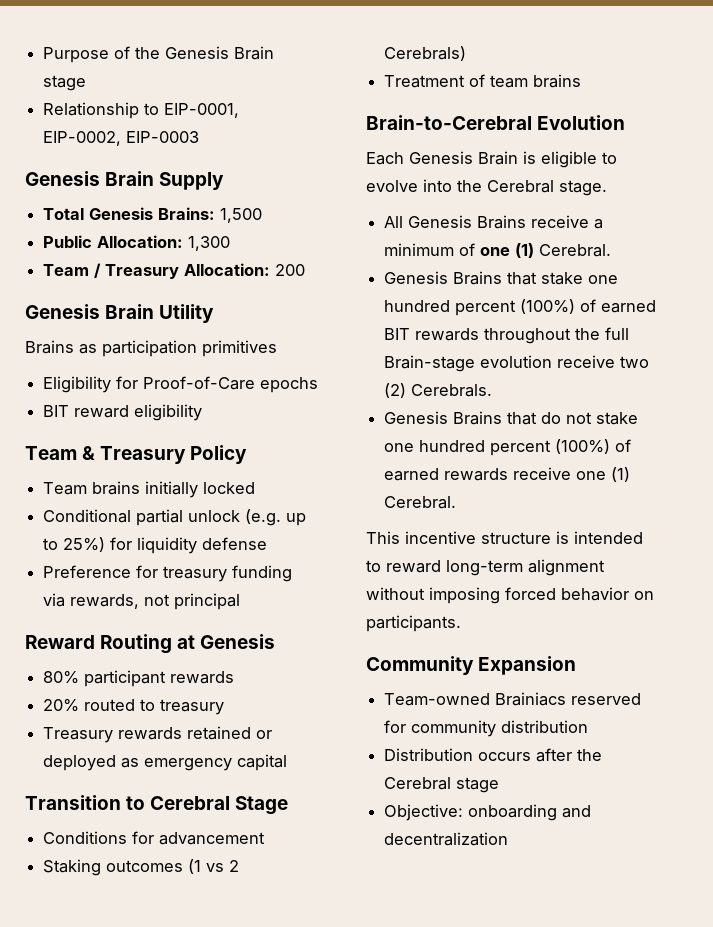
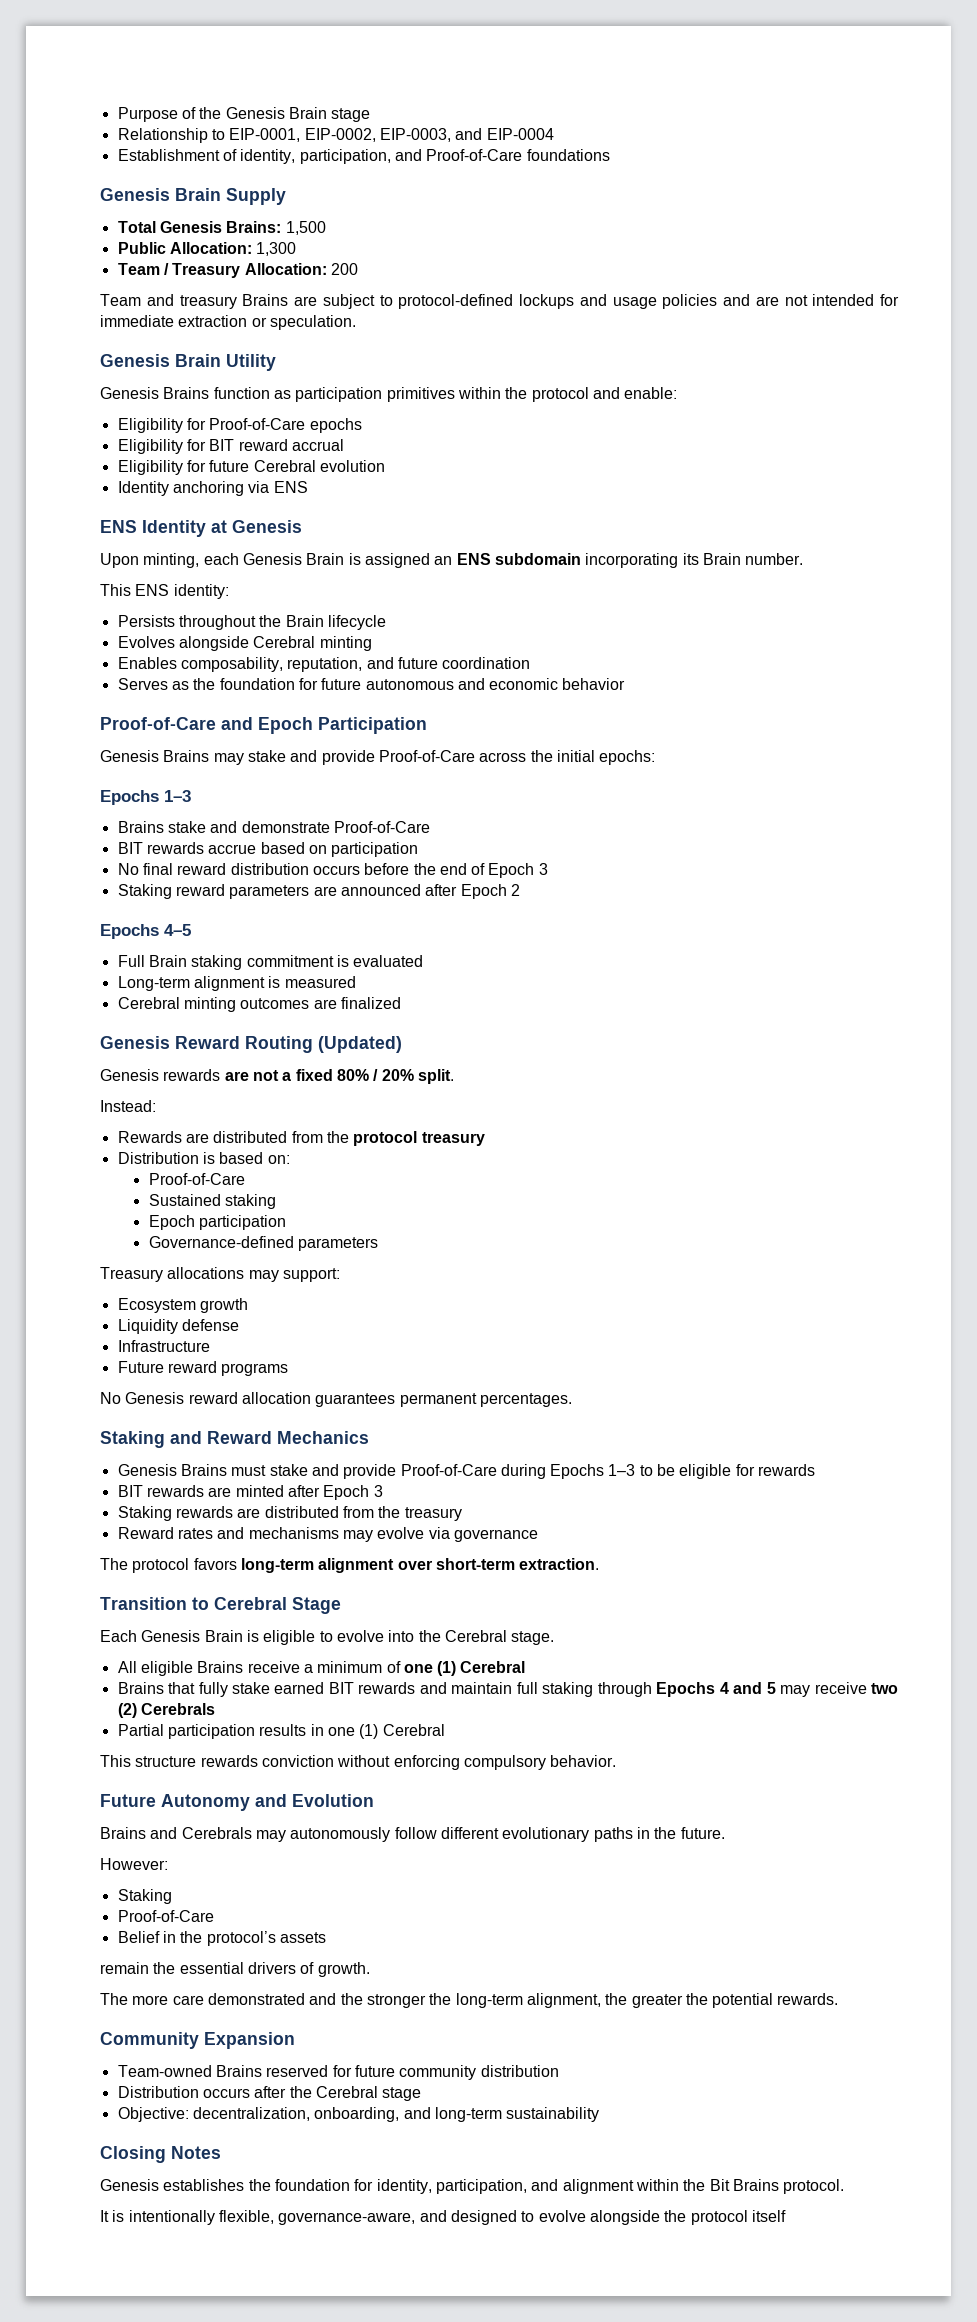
- Relationship to EIP-0001, EIP-0002, EIP-0003
+ Relationship to EIP-0001, EIP-0002, EIP-0003, and EIP-0004
+ Establishment of identity, participation, and Proof-of-Care foundations
+ Team and treasury Brains are subject to protocol-defined lockups and usage policies and are not intended for immediate extraction or speculation.
- Brains as participation primitives
+ Genesis Brains function as participation primitives within the protocol and enable:
- BIT reward eligibility
- Team & Treasury Policy
- Team brains initially locked
- Conditional partial unlock (e.g. up to 25%) for liquidity defense
- Preference for treasury funding via rewards, not principal
- Reward Routing at Genesis
- 80% participant rewards
- 20% routed to treasury
- Treasury rewards retained or deployed as emergency capital
+ Eligibility for BIT reward accrual
+ Eligibility for future Cerebral evolution
+ Identity anchoring via ENS
+ ENS Identity at Genesis
+ Upon minting, each Genesis Brain is assigned an ENS subdomain incorporating its Brain number.
+ This ENS identity:
+ Persists throughout the Brain lifecycle
+ Evolves alongside Cerebral minting
+ Enables composability, reputation, and future coordination
+ Serves as the foundation for future autonomous and economic behavior
+ Proof-of-Care and Epoch Participation
+ Genesis Brains may stake and provide Proof-of-Care across the initial epochs:
+ Epochs 1–3
+ Brains stake and demonstrate Proof-of-Care
+ BIT rewards accrue based on participation
+ No final reward distribution occurs before the end of Epoch 3
+ Staking reward parameters are announced after Epoch 2
+ Epochs 4–5
+ Full Brain staking commitment is evaluated
+ Long-term alignment is measured
+ Cerebral minting outcomes are finalized
+ Genesis Reward Routing (Updated)
+ Genesis rewards are not a fixed 80% / 20% split.
+ Instead:
+ Rewards are distributed from the protocol treasury
+ Distribution is based on:
+ Proof-of-Care
+ Sustained staking
+ Epoch participation
+ Governance-defined parameters
+ Treasury allocations may support:
+ Ecosystem growth
+ Liquidity defense
+ Infrastructure
+ Future reward programs
+ No Genesis reward allocation guarantees permanent percentages.
+ Staking and Reward Mechanics
+ Genesis Brains must stake and provide Proof-of-Care during Epochs 1–3 to be eligible for rewards
+ BIT rewards are minted after Epoch 3
+ Staking rewards are distributed from the treasury
+ Reward rates and mechanisms may evolve via governance
+ The protocol favors long-term alignment over short-term extraction.
  Transition to Cerebral Stage
- Conditions for advancement
- Staking outcomes (1 vs 2 Cerebrals)
- Treatment of team brains
- Brain-to-Cerebral Evolution
- All Genesis Brains receive a minimum of one (1) Cerebral.
- Genesis Brains that stake one hundred percent (100%) of earned BIT rewards throughout the full Brain-stage evolution receive two (2) Cerebrals.
- Genesis Brains that do not stake one hundred percent (100%) of earned rewards receive one (1) Cerebral.
- This incentive structure is intended to reward long-term alignment without imposing forced behavior on participants.
+ All eligible Brains receive a minimum of one (1) Cerebral
+ Brains that fully stake earned BIT rewards and maintain full staking through Epochs 4 and 5 may receive two (2) Cerebrals
+ Partial participation results in one (1) Cerebral
+ This structure rewards conviction without enforcing compulsory behavior.
+ Future Autonomy and Evolution
+ Brains and Cerebrals may autonomously follow different evolutionary paths in the future.
+ However:
+ Staking
+ Proof-of-Care
+ Belief in the protocol’s assets
+ remain the essential drivers of growth.
+ The more care demonstrated and the stronger the long-term alignment, the greater the potential rewards.
- Team-owned Brainiacs reserved for community distribution
+ Team-owned Brains reserved for future community distribution
- Objective: onboarding and decentralization
+ Objective: decentralization, onboarding, and long-term sustainability
+ Closing Notes
+ Genesis establishes the foundation for identity, participation, and alignment within the Bit Brains protocol.
+ It is intentionally flexible, governance-aware, and designed to evolve alongside the protocol itself

